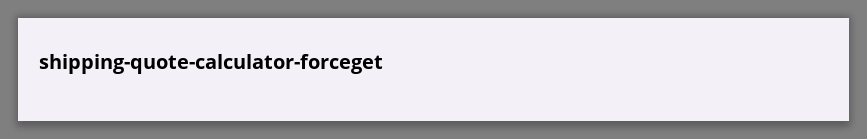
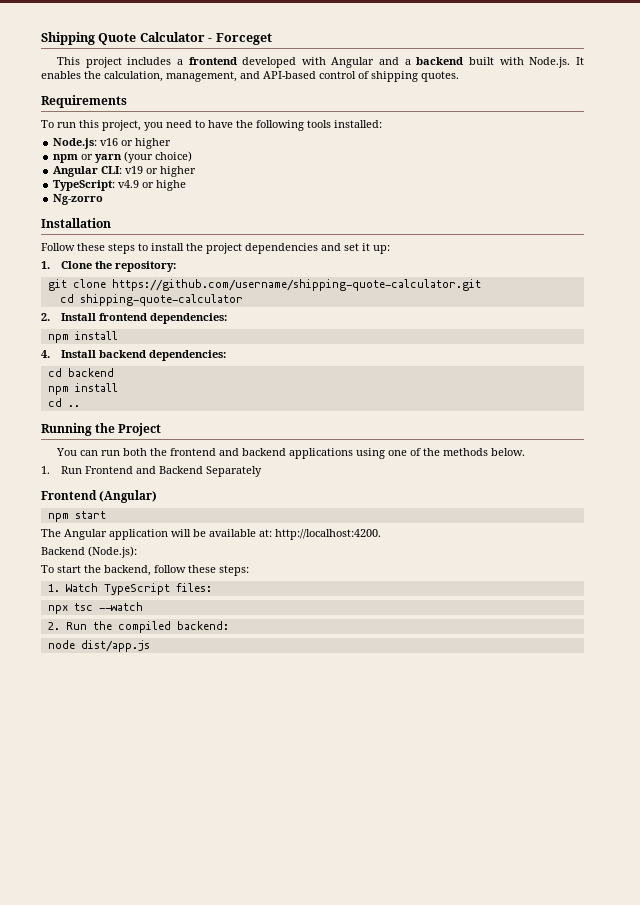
- shipping-quote-calculator-forceget
+ Shipping Quote Calculator - Forceget
+ This project includes a frontend developed with Angular and a backend built with Node.js. It enables the calculation, management, and API-based control of shipping quotes.
+ Requirements
+ To run this project, you need to have the following tools installed:
+ Node.js: v16 or higher
+ npm or yarn (your choice)
+ Angular CLI: v19 or higher
+ TypeScript: v4.9 or highe
+ Ng-zorro
+ Installation
+ Follow these steps to install the project dependencies and set it up:
+ 1. Clone the repository:
+ git clone https://github.com/username/shipping-quote-calculator.git
+ cd shipping-quote-calculator
+ 2. Install frontend dependencies:
+ npm install
+ 4. Install backend dependencies:
+ cd backend
+ npm install
+ cd ..
+ Running the Project
+ You can run both the frontend and backend applications using one of the methods below.
+ 1. Run Frontend and Backend Separately
+ Frontend (Angular)
+ npm start
+ The Angular application will be available at: http://localhost:4200.
+ Backend (Node.js):
+ To start the backend, follow these steps:
+ 1. Watch TypeScript files:
+ npx tsc --watch
+ 2. Run the compiled backend:
+ node dist/app.js

